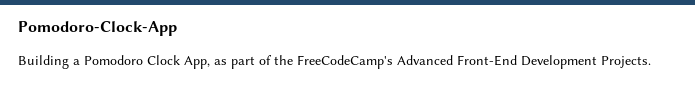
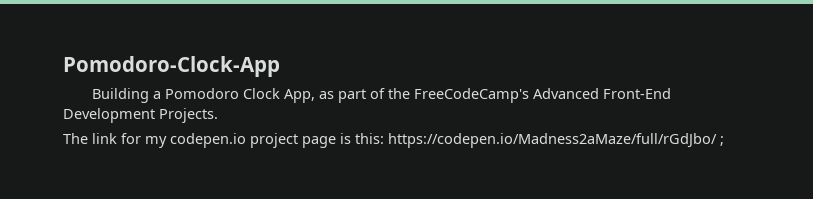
+ The link for my codepen.io project page is this: https://codepen.io/Madness2aMaze/full/rGdJbo/ ;

